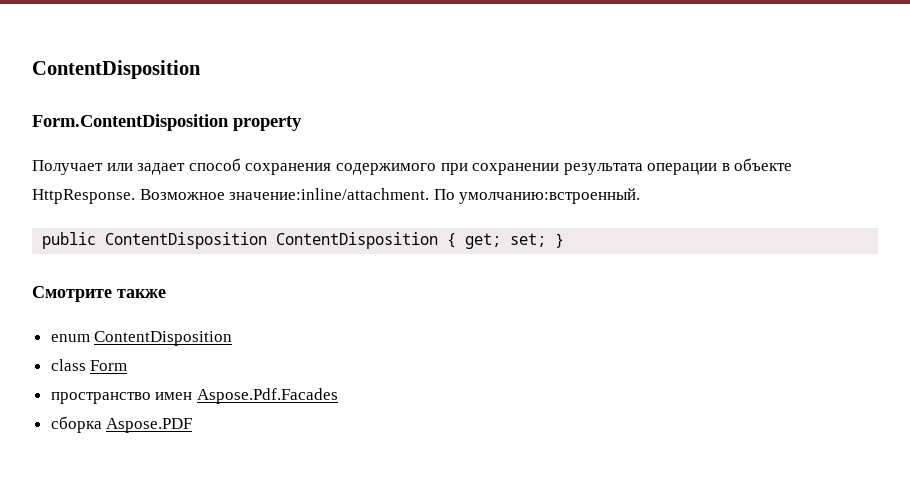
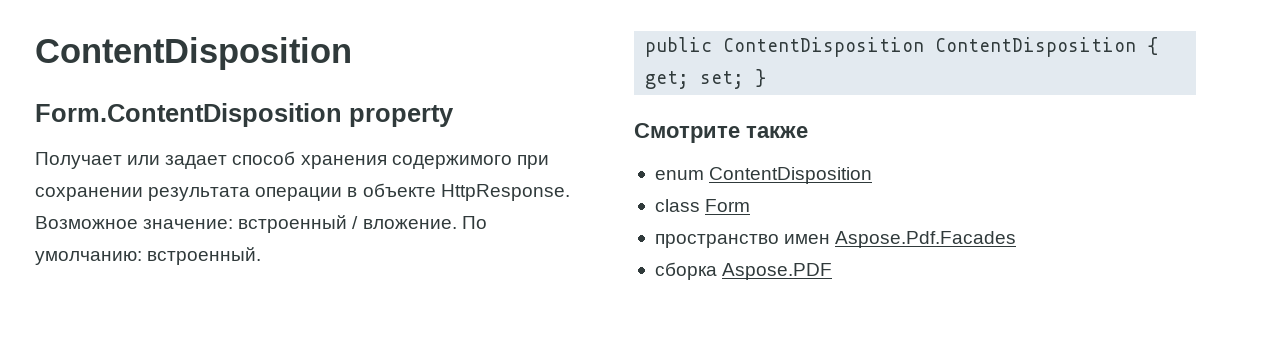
- Получает или задает способ сохранения содержимого при сохранении результата операции в объекте HttpResponse.
+ Получает или задает способ хранения содержимого при сохранении результата операции в объекте HttpResponse.
- Возможное значение:inline/attachment. По умолчанию:встроенный.
+ Возможное значение: встроенный / вложение. По умолчанию: встроенный.

